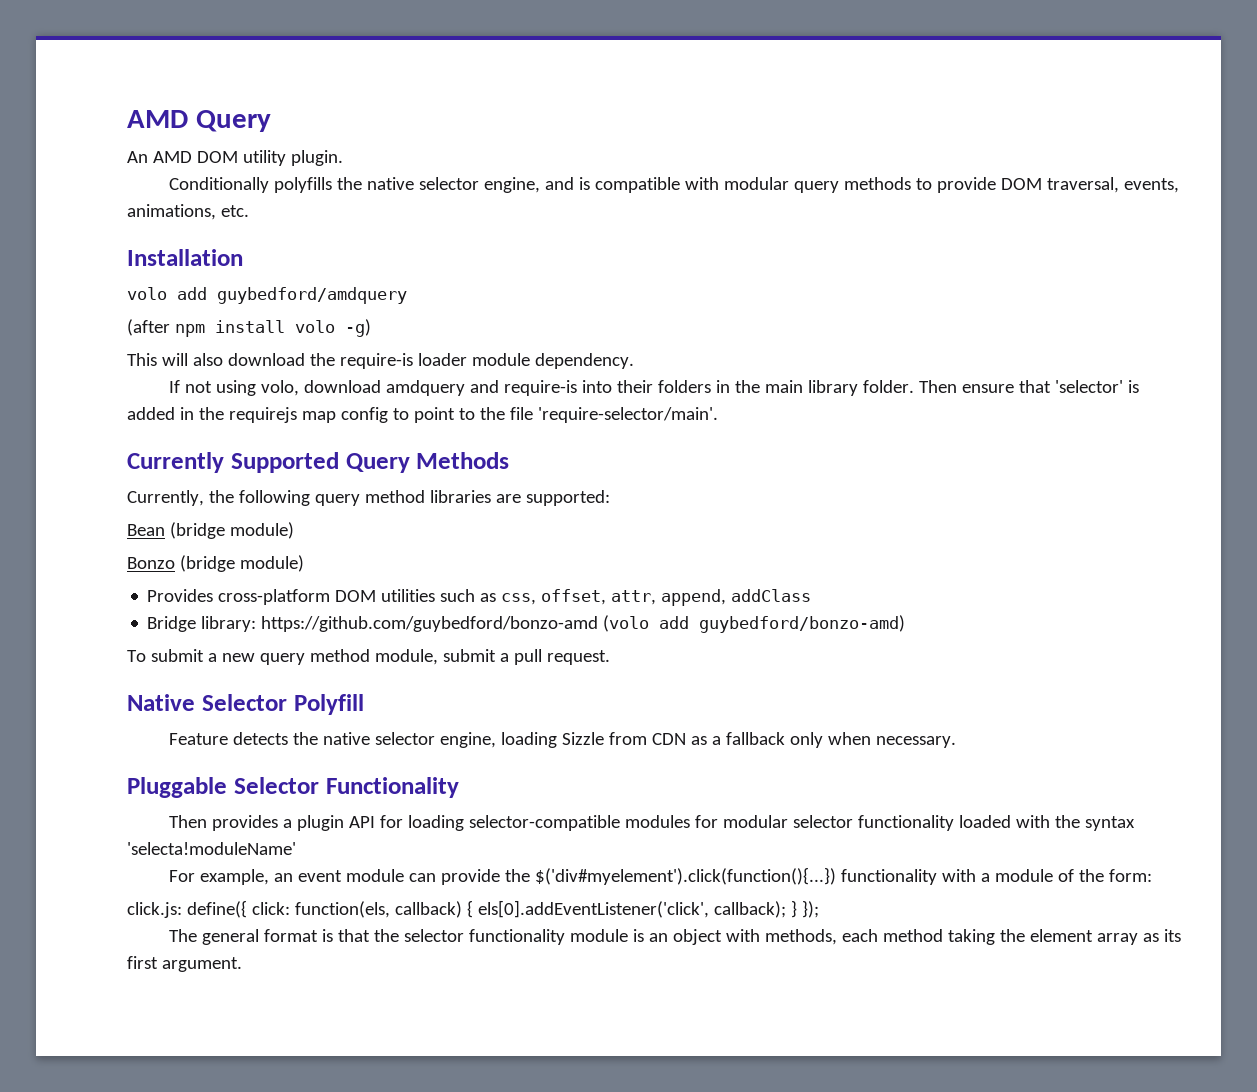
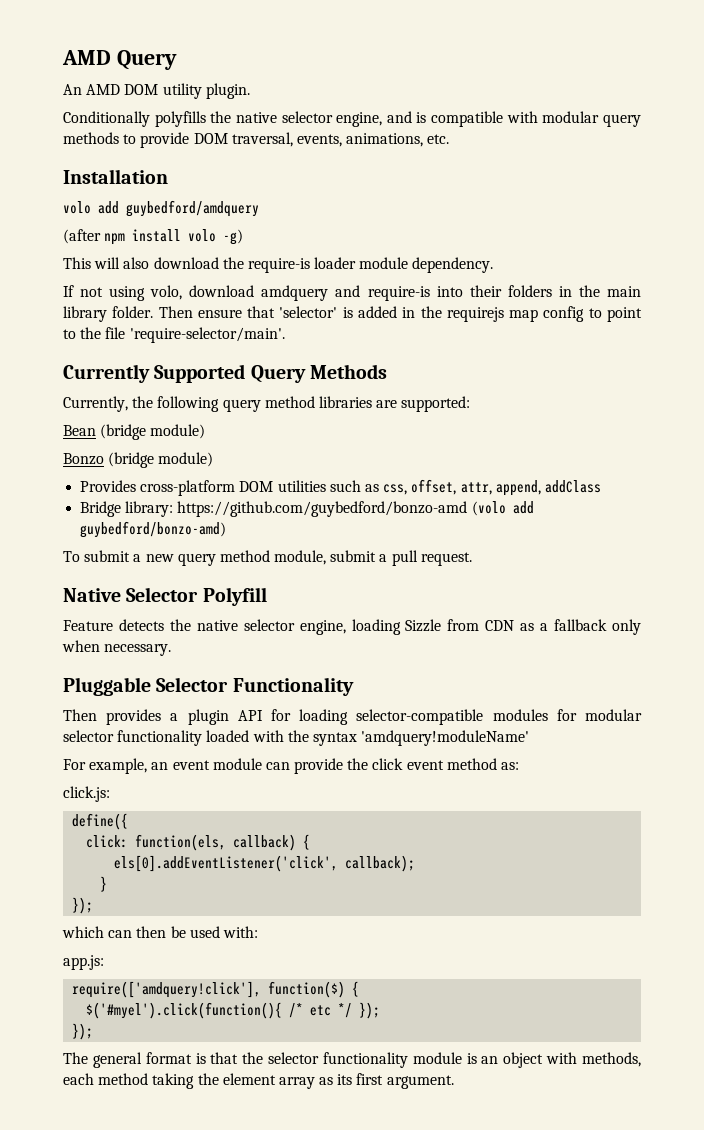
- Then provides a plugin API for loading selector-compatible modules for modular selector functionality loaded with the syntax 'selecta!moduleName'
+ Then provides a plugin API for loading selector-compatible modules for modular selector functionality loaded with the syntax 'amdquery!moduleName'
- For example, an event module can provide the $('div#myelement').click(function(){...}) functionality with a module of the form:
+ For example, an event module can provide the click event method as:
- click.js: define({ click: function(els, callback) { els[0].addEventListener('click', callback); } });
+ click.js:
+ define({
+ click: function(els, callback) {
+ els[0].addEventListener('click', callback);
+ }
+ });
+ which can then be used with:
+ app.js:
+ require(['amdquery!click'], function($) {
+ $('#myel').click(function(){ /* etc */ });
+ });

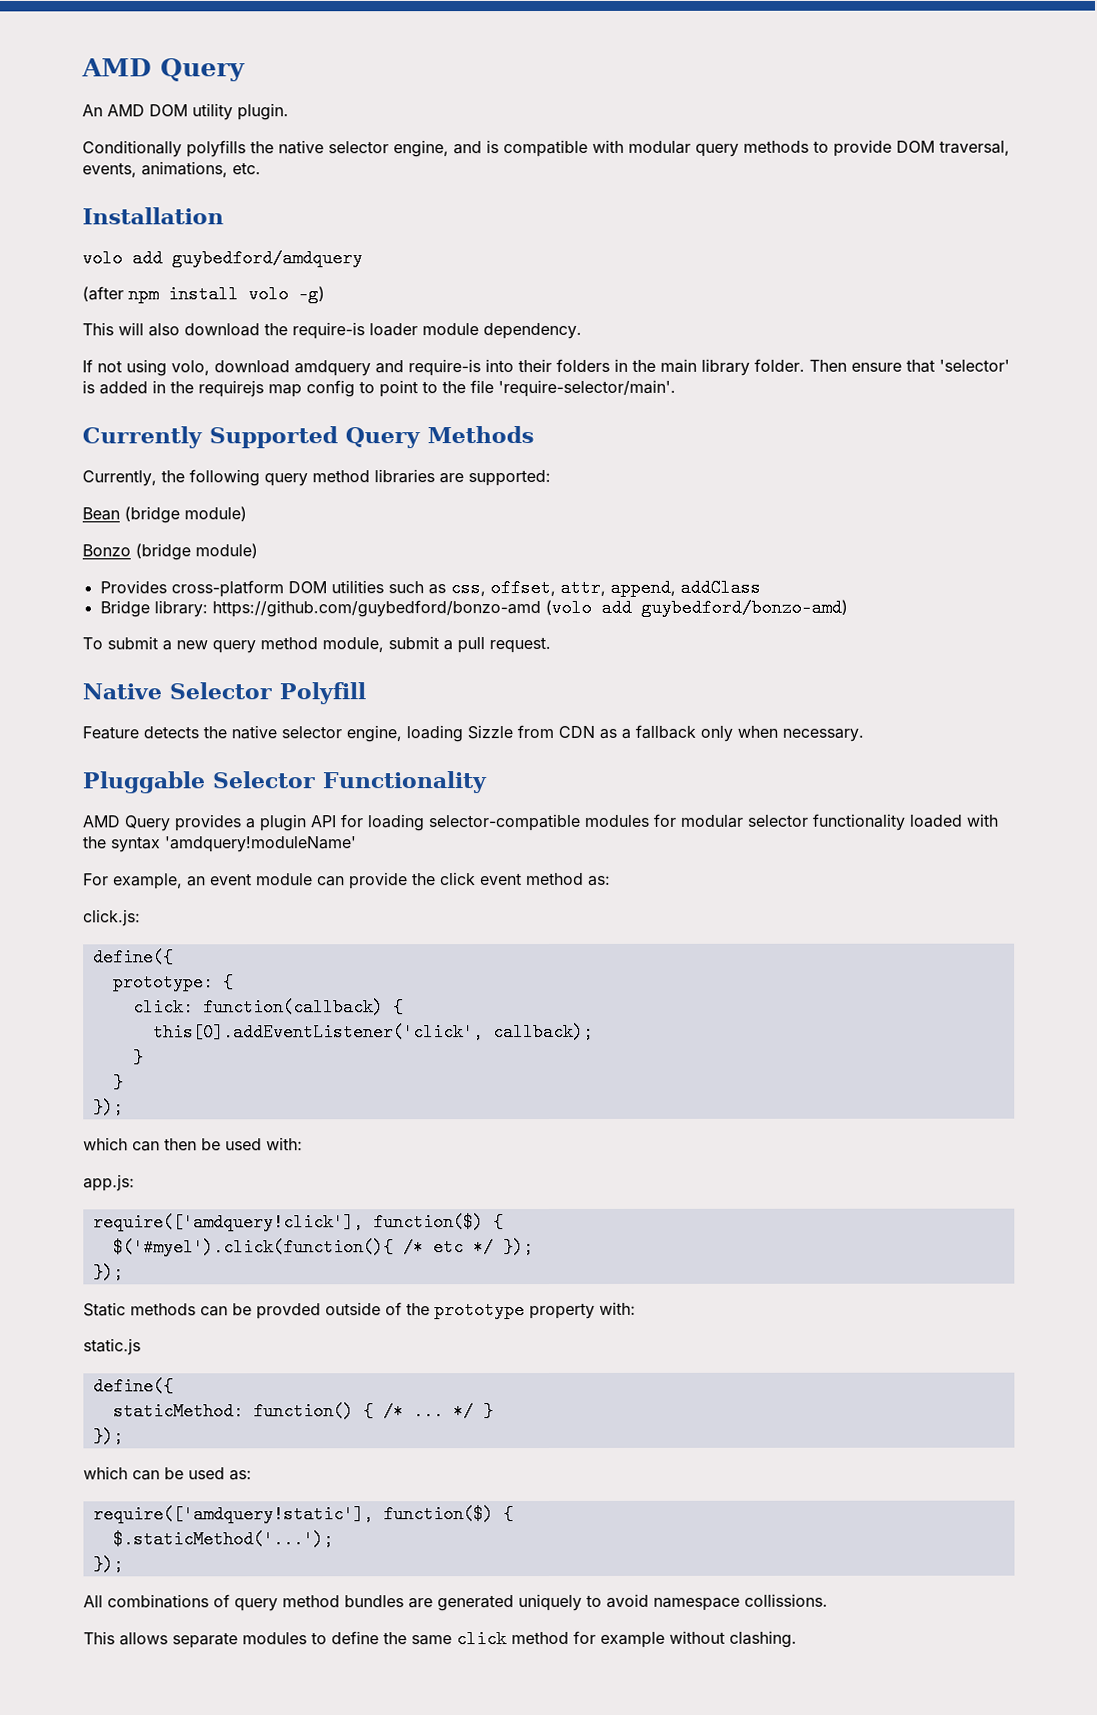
- Then provides a plugin API for loading selector-compatible modules for modular selector functionality loaded with the syntax 'amdquery!moduleName'
+ AMD Query provides a plugin API for loading selector-compatible modules for modular selector functionality loaded with the syntax 'amdquery!moduleName'
- click: function(els, callback) {
- els[0].addEventListener('click', callback);
+ prototype: {
+ click: function(callback) {
+ this[0].addEventListener('click', callback);
+ }
- The general format is that the selector functionality module is an object with methods, each method taking the element array as its first argument.
+ Static methods can be provded outside of the prototype property with:
+ static.js
+ define({
+ staticMethod: function() { /* ... */ }
+ });
+ which can be used as:
+ require(['amdquery!static'], function($) {
+ $.staticMethod('...');
+ });
+ All combinations of query method bundles are generated uniquely to avoid namespace collissions.
+ This allows separate modules to define the same click method for example without clashing.

